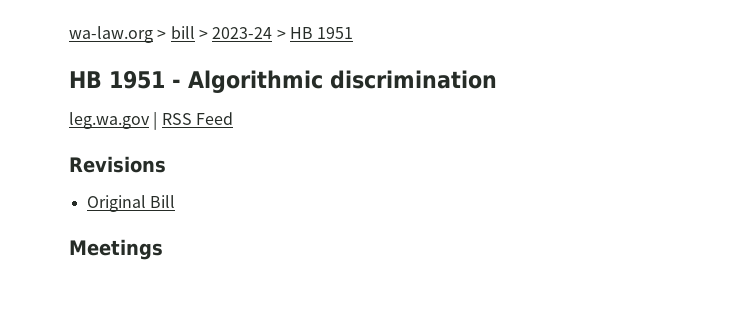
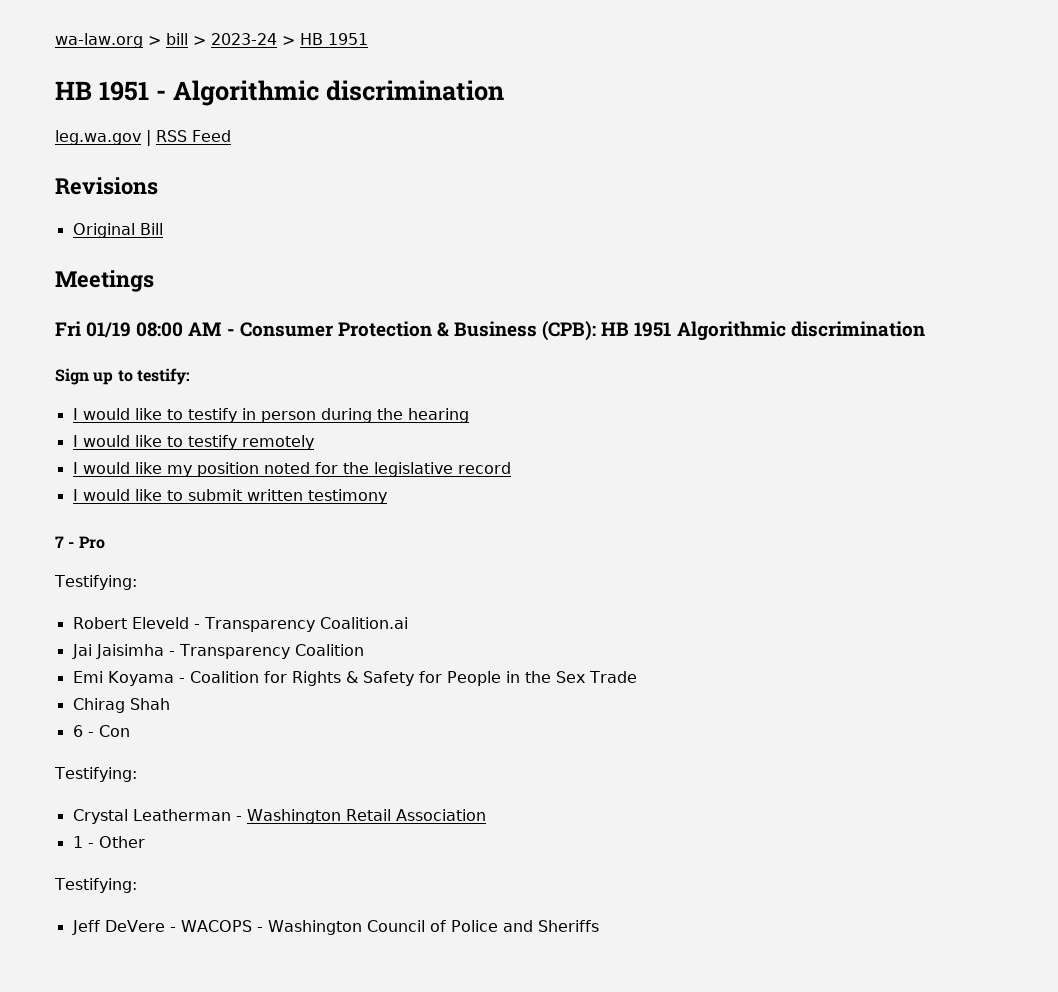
+ Fri 01/19 08:00 AM - Consumer Protection & Business (CPB): HB 1951 Algorithmic discrimination
+ Sign up to testify:
+ I would like to testify in person during the hearing
+ I would like to testify remotely
+ I would like my position noted for the legislative record
+ I would like to submit written testimony
+ 7 - Pro
+ Testifying:
+ Robert Eleveld - Transparency Coalition.ai
+ Jai Jaisimha - Transparency Coalition
+ Emi Koyama - Coalition for Rights & Safety for People in the Sex Trade
+ Chirag Shah
+ 6 - Con
+ Testifying:
+ Crystal Leatherman - Washington Retail Association
+ 1 - Other
+ Testifying:
+ Jeff DeVere - WACOPS - Washington Council of Police and Sheriffs

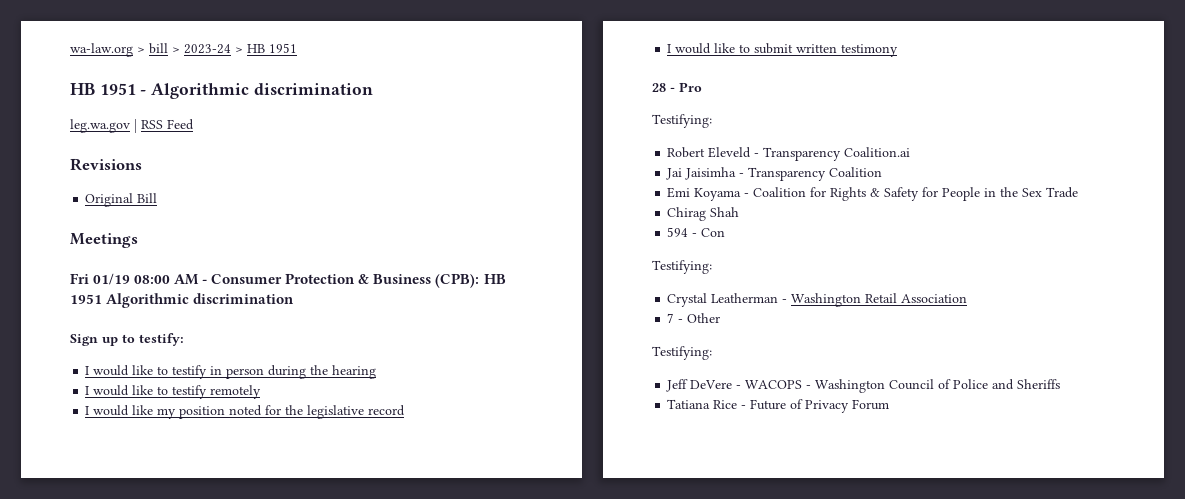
- 7 - Pro
+ 28 - Pro
- 6 - Con
+ 594 - Con
- 1 - Other
+ 7 - Other
+ Tatiana Rice - Future of Privacy Forum

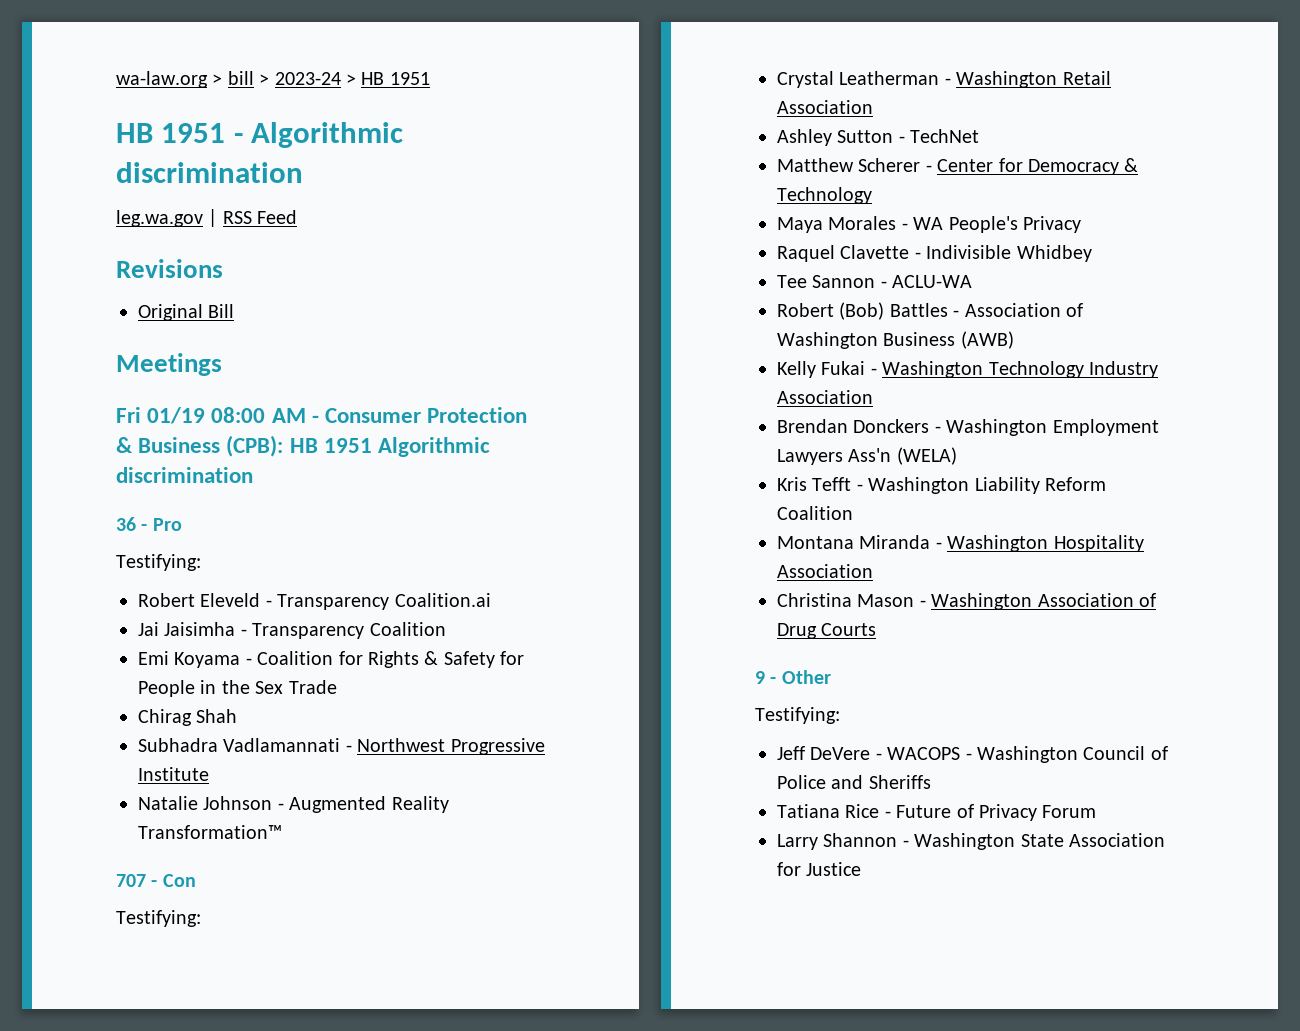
- Sign up to testify:
- I would like to testify in person during the hearing
- I would like to testify remotely
- I would like my position noted for the legislative record
- I would like to submit written testimony
- 28 - Pro
+ 36 - Pro
- 594 - Con
+ Subhadra Vadlamannati - Northwest Progressive Institute
+ Natalie Johnson - Augmented Reality Transformation™
+ 707 - Con
- 7 - Other
+ Ashley Sutton - TechNet
+ Matthew Scherer - Center for Democracy & Technology
+ Maya Morales - WA People's Privacy
+ Raquel Clavette - Indivisible Whidbey
+ Tee Sannon - ACLU-WA
+ Robert (Bob) Battles - Association of Washington Business (AWB)
+ Kelly Fukai - Washington Technology Industry Association
+ Brendan Donckers - Washington Employment Lawyers Ass'n (WELA)
+ Kris Tefft - Washington Liability Reform Coalition
+ Montana Miranda - Washington Hospitality Association
+ Christina Mason - Washington Association of Drug Courts
+ 9 - Other
+ Larry Shannon - Washington State Association for Justice

